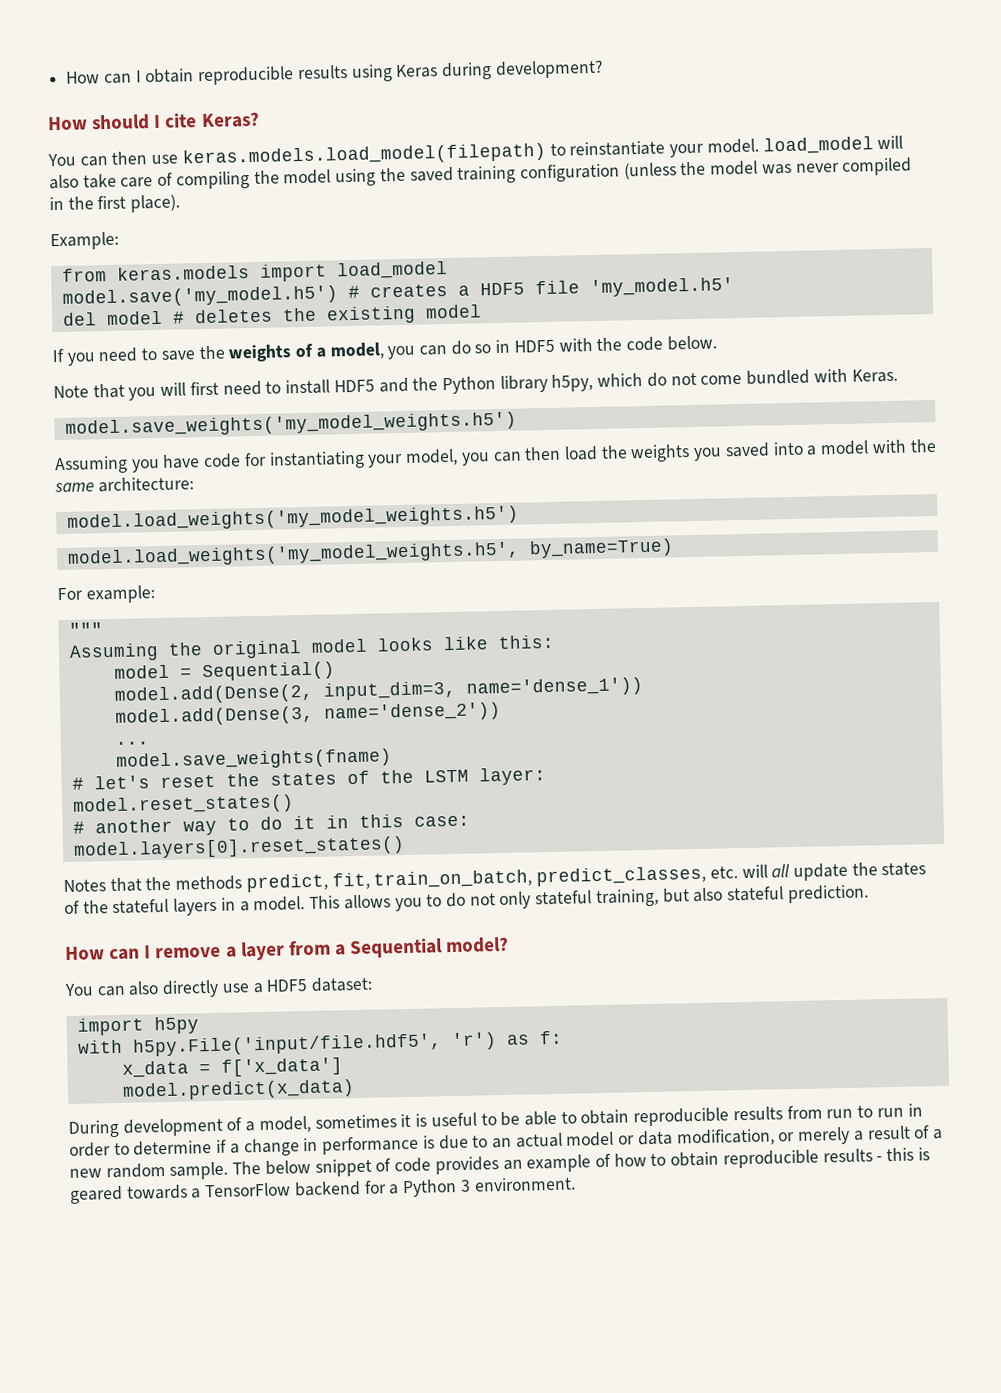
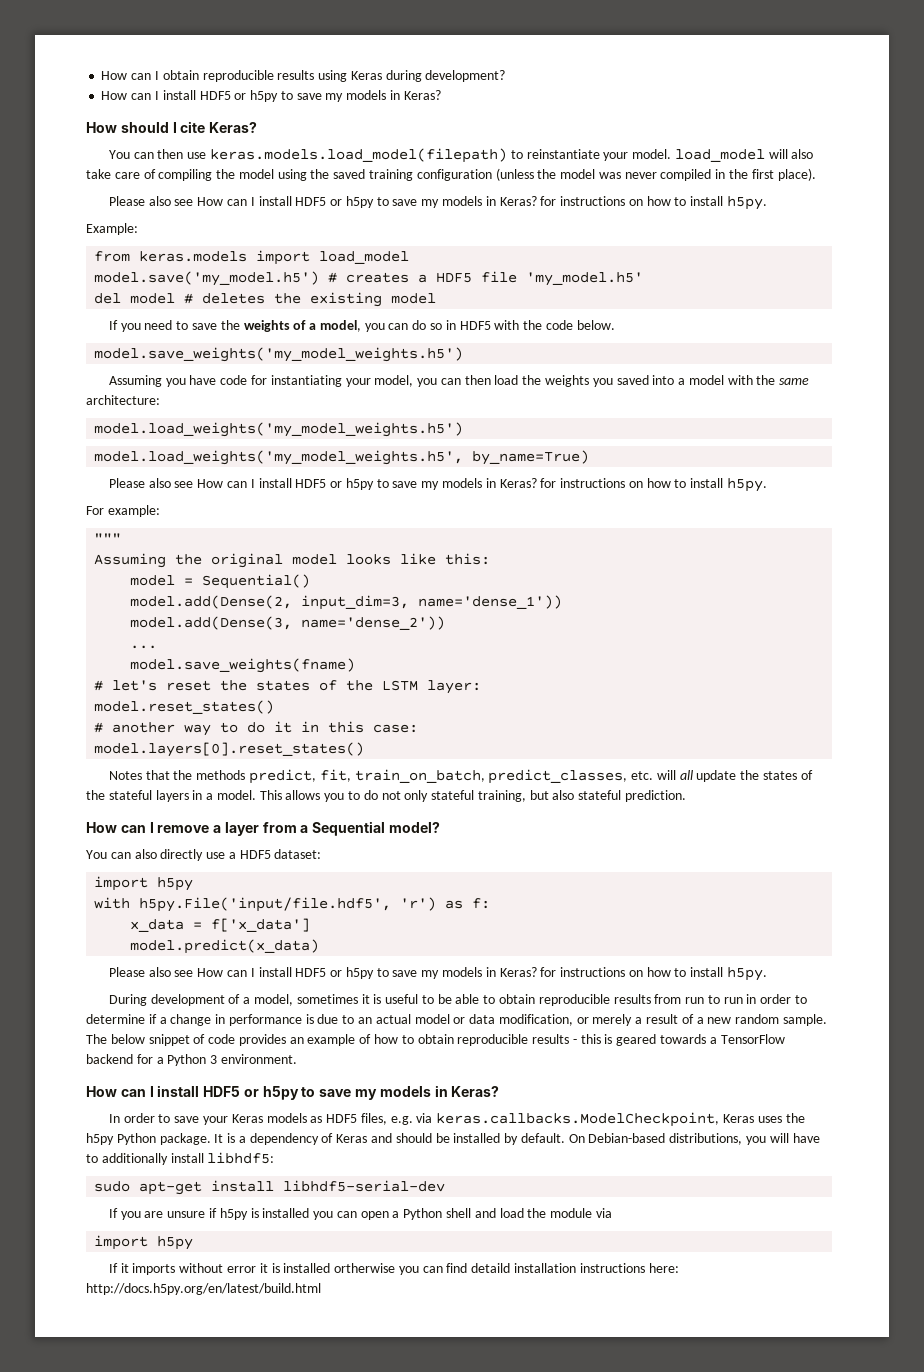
  How can I obtain reproducible results using Keras during development?
+ How can I install HDF5 or h5py to save my models in Keras?
  You can then use keras.models.load_model(filepath) to reinstantiate your model. load_model will also take care of compiling the model using the saved training configuration (unless the model was never compiled in the first place).
+ Please also see How can I install HDF5 or h5py to save my models in Keras? for instructions on how to install h5py.
- Note that you will first need to install HDF5 and the Python library h5py, which do not come bundled with Keras.
  model.load_weights('my_model_weights.h5', by_name=True)
+ Please also see How can I install HDF5 or h5py to save my models in Keras? for instructions on how to install h5py.
  model.predict(x_data)
+ Please also see How can I install HDF5 or h5py to save my models in Keras? for instructions on how to install h5py.
  The below snippet of code provides an example of how to obtain reproducible results - this is geared towards a TensorFlow backend for a Python 3 environment.
+ How can I install HDF5 or h5py to save my models in Keras?
+ In order to save your Keras models as HDF5 files, e.g. via keras.callbacks.ModelCheckpoint, Keras uses the h5py Python package. It is a dependency of Keras and should be installed by default. On Debian-based distributions, you will have to additionally install libhdf5:
+ sudo apt-get install libhdf5-serial-dev
+ If you are unsure if h5py is installed you can open a Python shell and load the module via
+ import h5py
+ If it imports without error it is installed ortherwise you can find detaild installation instructions here: http://docs.h5py.org/en/latest/build.html

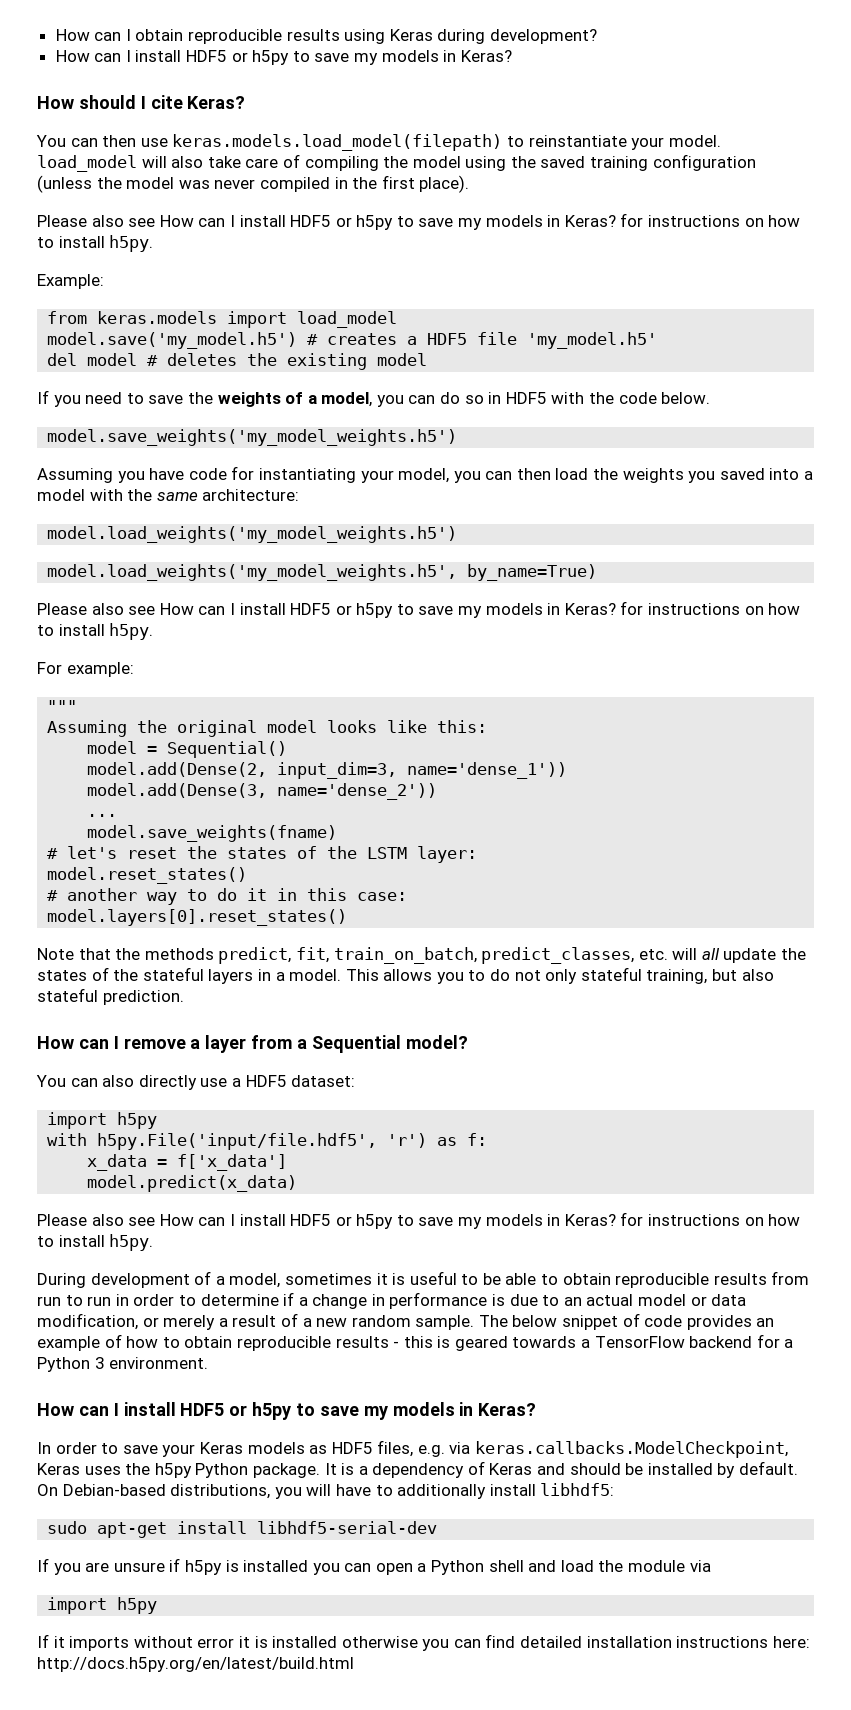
- Notes that the methods predict, fit, train_on_batch, predict_classes, etc. will all update the states of the stateful layers in a model.
+ Note that the methods predict, fit, train_on_batch, predict_classes, etc. will all update the states of the stateful layers in a model.
- If it imports without error it is installed ortherwise you can find detaild installation instructions here: http://docs.h5py.org/en/latest/build.html
+ If it imports without error it is installed otherwise you can find detailed installation instructions here: http://docs.h5py.org/en/latest/build.html

